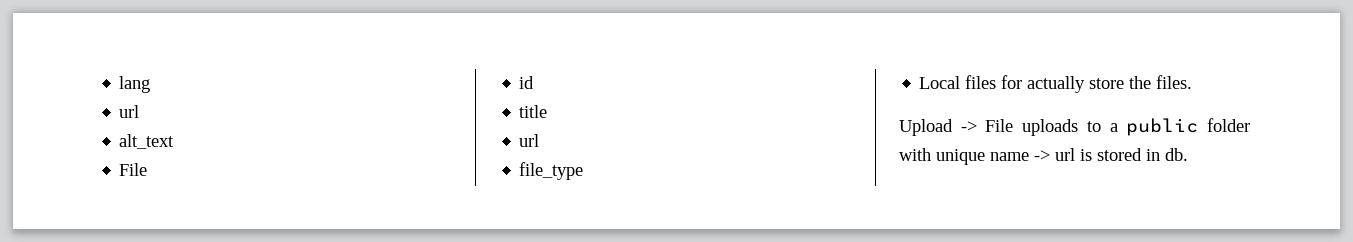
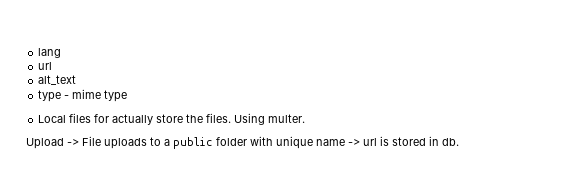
  alt_text
- File
- id
- title
- url
- file_type
+ type - mime type
+ Using multer.

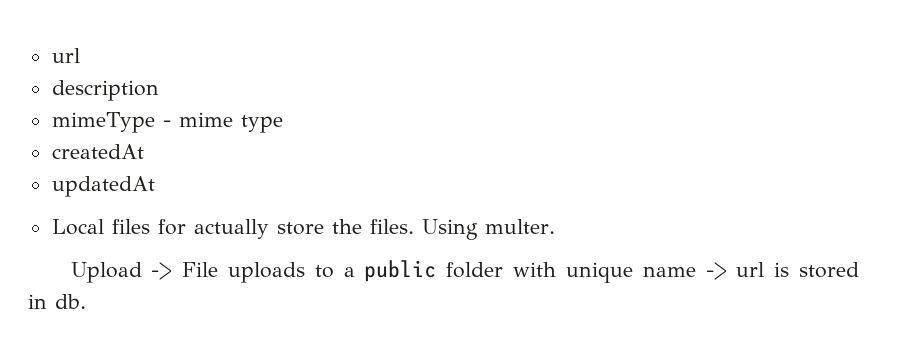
- lang
- alt_text
- type - mime type
+ description
+ mimeType - mime type
+ createdAt
+ updatedAt

